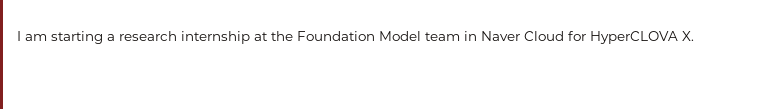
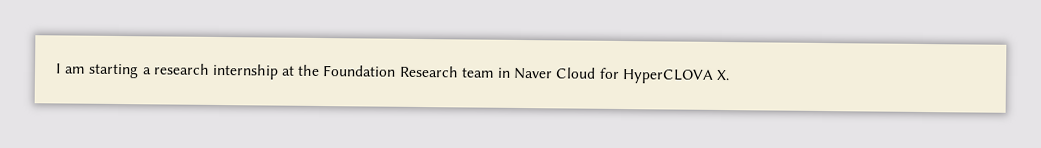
- I am starting a research internship at the Foundation Model team in Naver Cloud for HyperCLOVA X.
+ I am starting a research internship at the Foundation Research team in Naver Cloud for HyperCLOVA X.

